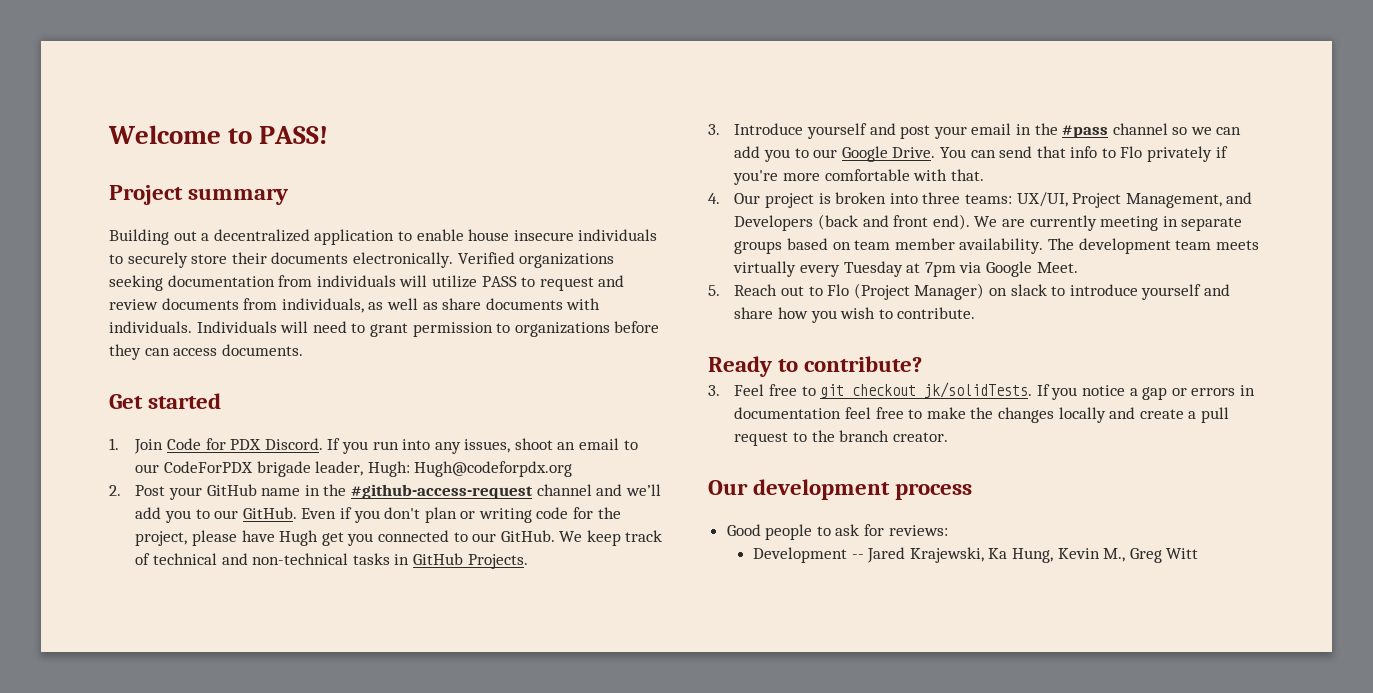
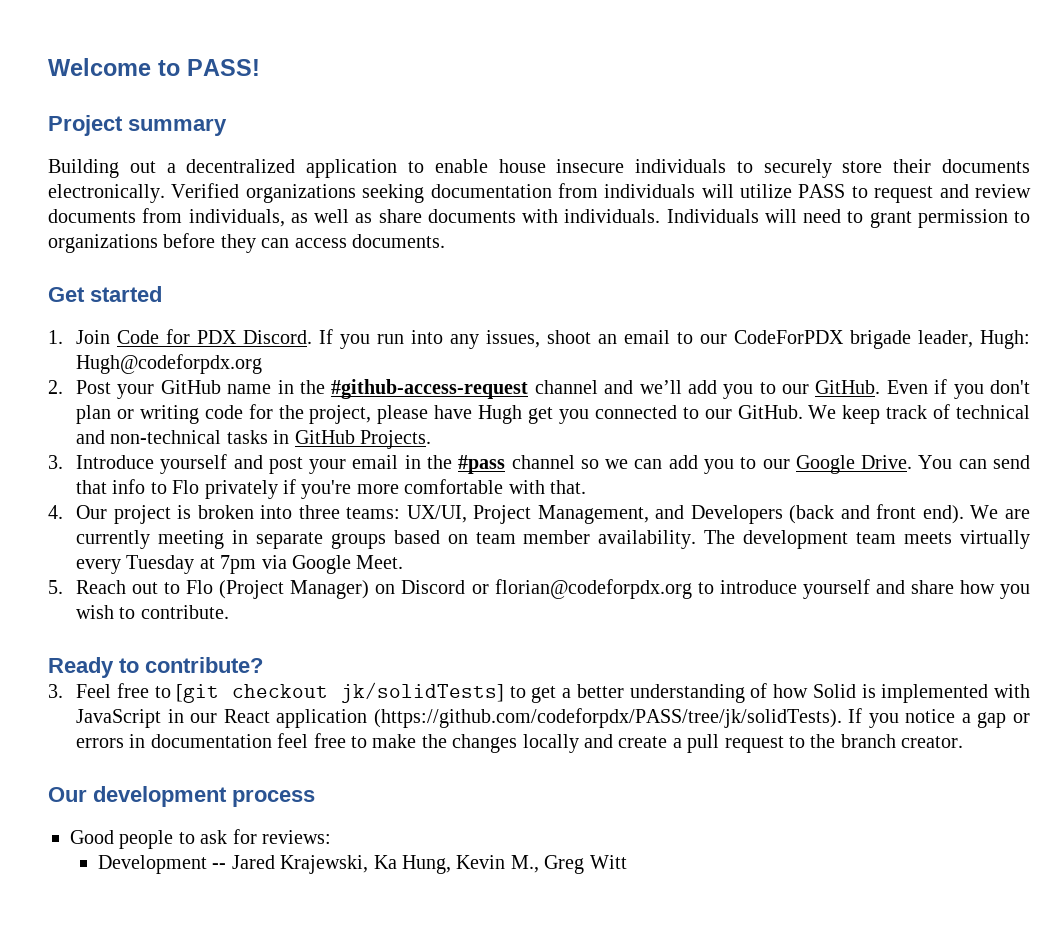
- 5. Reach out to Flo (Project Manager) on slack to introduce yourself and share how you wish to contribute.
+ 5. Reach out to Flo (Project Manager) on Discord or florian@codeforpdx.org to introduce yourself and share how you wish to contribute.
- 3. Feel free to git checkout jk/solidTests. If you notice a gap or errors in documentation feel free to make the changes locally and create a pull request to the branch creator.
+ 3. Feel free to [git checkout jk/solidTests] to get a better understanding of how Solid is implemented with JavaScript in our React application (https://github.com/codeforpdx/PASS/tree/jk/solidTests). If you notice a gap or errors in documentation feel free to make the changes locally and create a pull request to the branch creator.

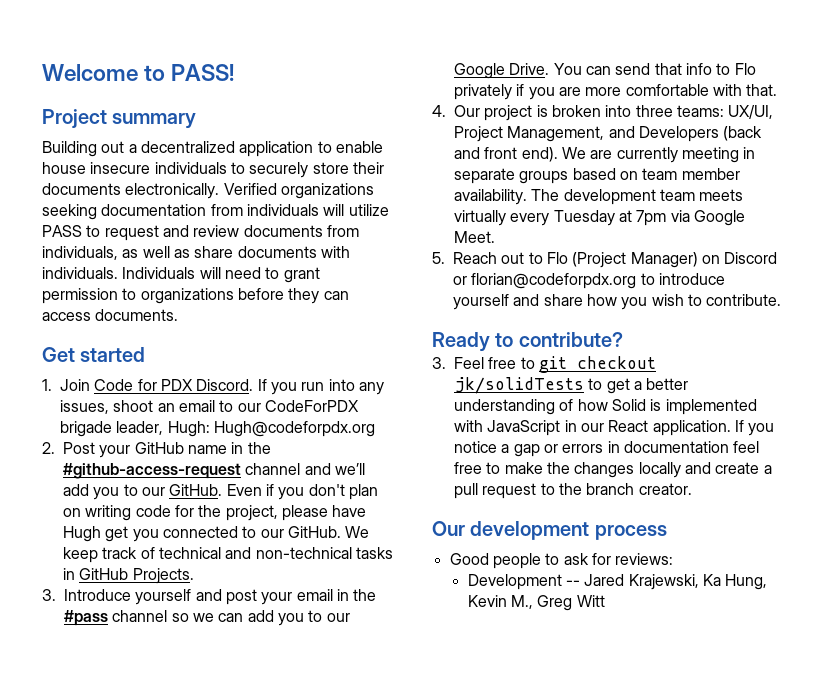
- Even if you don't plan or writing code for the project, please have Hugh get you connected to our GitHub.
+ Even if you don't plan on writing code for the project, please have Hugh get you connected to our GitHub.
- You can send that info to Flo privately if you're more comfortable with that.
+ You can send that info to Flo privately if you are more comfortable with that.
- 3. Feel free to [git checkout jk/solidTests] to get a better understanding of how Solid is implemented with JavaScript in our React application (https://github.com/codeforpdx/PASS/tree/jk/solidTests). If you notice a gap or errors in documentation feel free to make the changes locally and create a pull request to the branch creator.
+ 3. Feel free to git checkout jk/solidTests to get a better understanding of how Solid is implemented with JavaScript in our React application. If you notice a gap or errors in documentation feel free to make the changes locally and create a pull request to the branch creator.

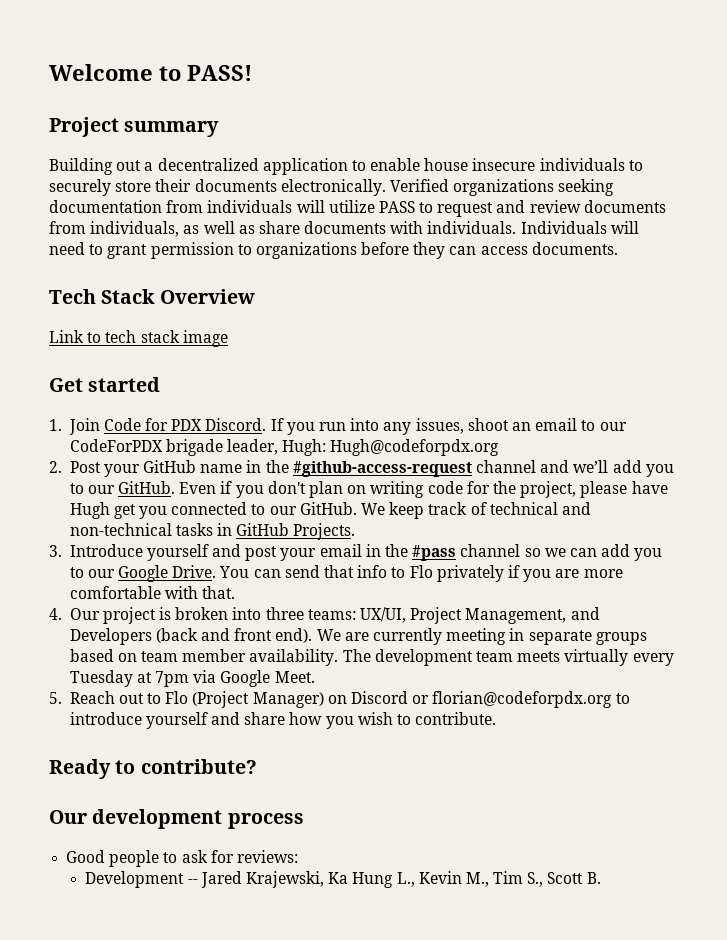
+ Tech Stack Overview
+ Link to tech stack image
- 3. Feel free to git checkout jk/solidTests to get a better understanding of how Solid is implemented with JavaScript in our React application. If you notice a gap or errors in documentation feel free to make the changes locally and create a pull request to the branch creator.
- Development -- Jared Krajewski, Ka Hung, Kevin M., Greg Witt
+ Development -- Jared Krajewski, Ka Hung L., Kevin M., Tim S., Scott B.

